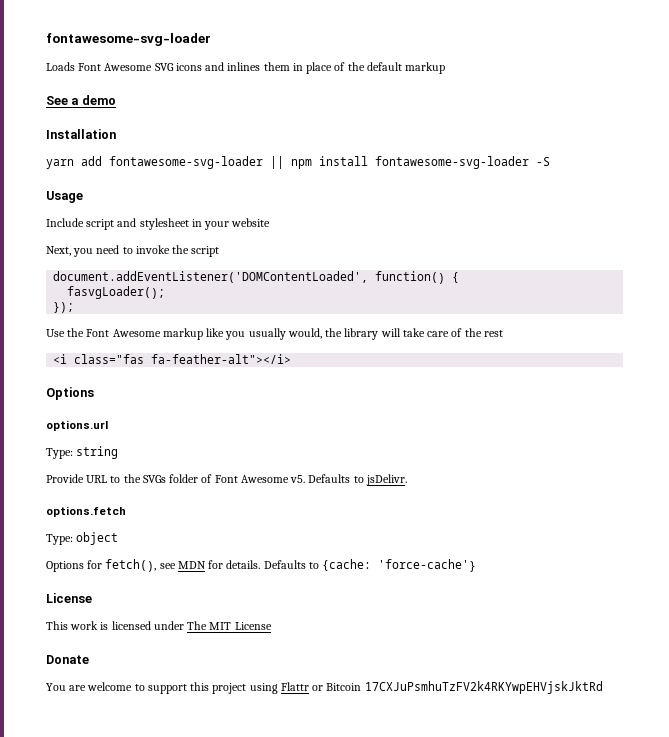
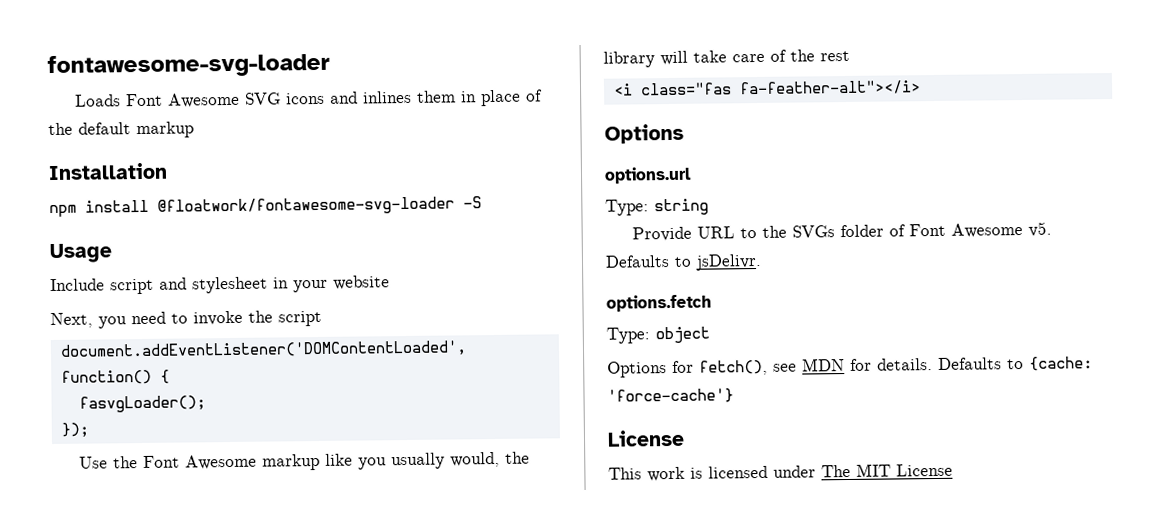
- See a demo
  Installation
- yarn add fontawesome-svg-loader || npm install fontawesome-svg-loader -S
+ npm install @floatwork/fontawesome-svg-loader -S
- Donate
- You are welcome to support this project using Flattr or Bitcoin 17CXJuPsmhuTzFV2k4RKYwpEHVjskJktRd

